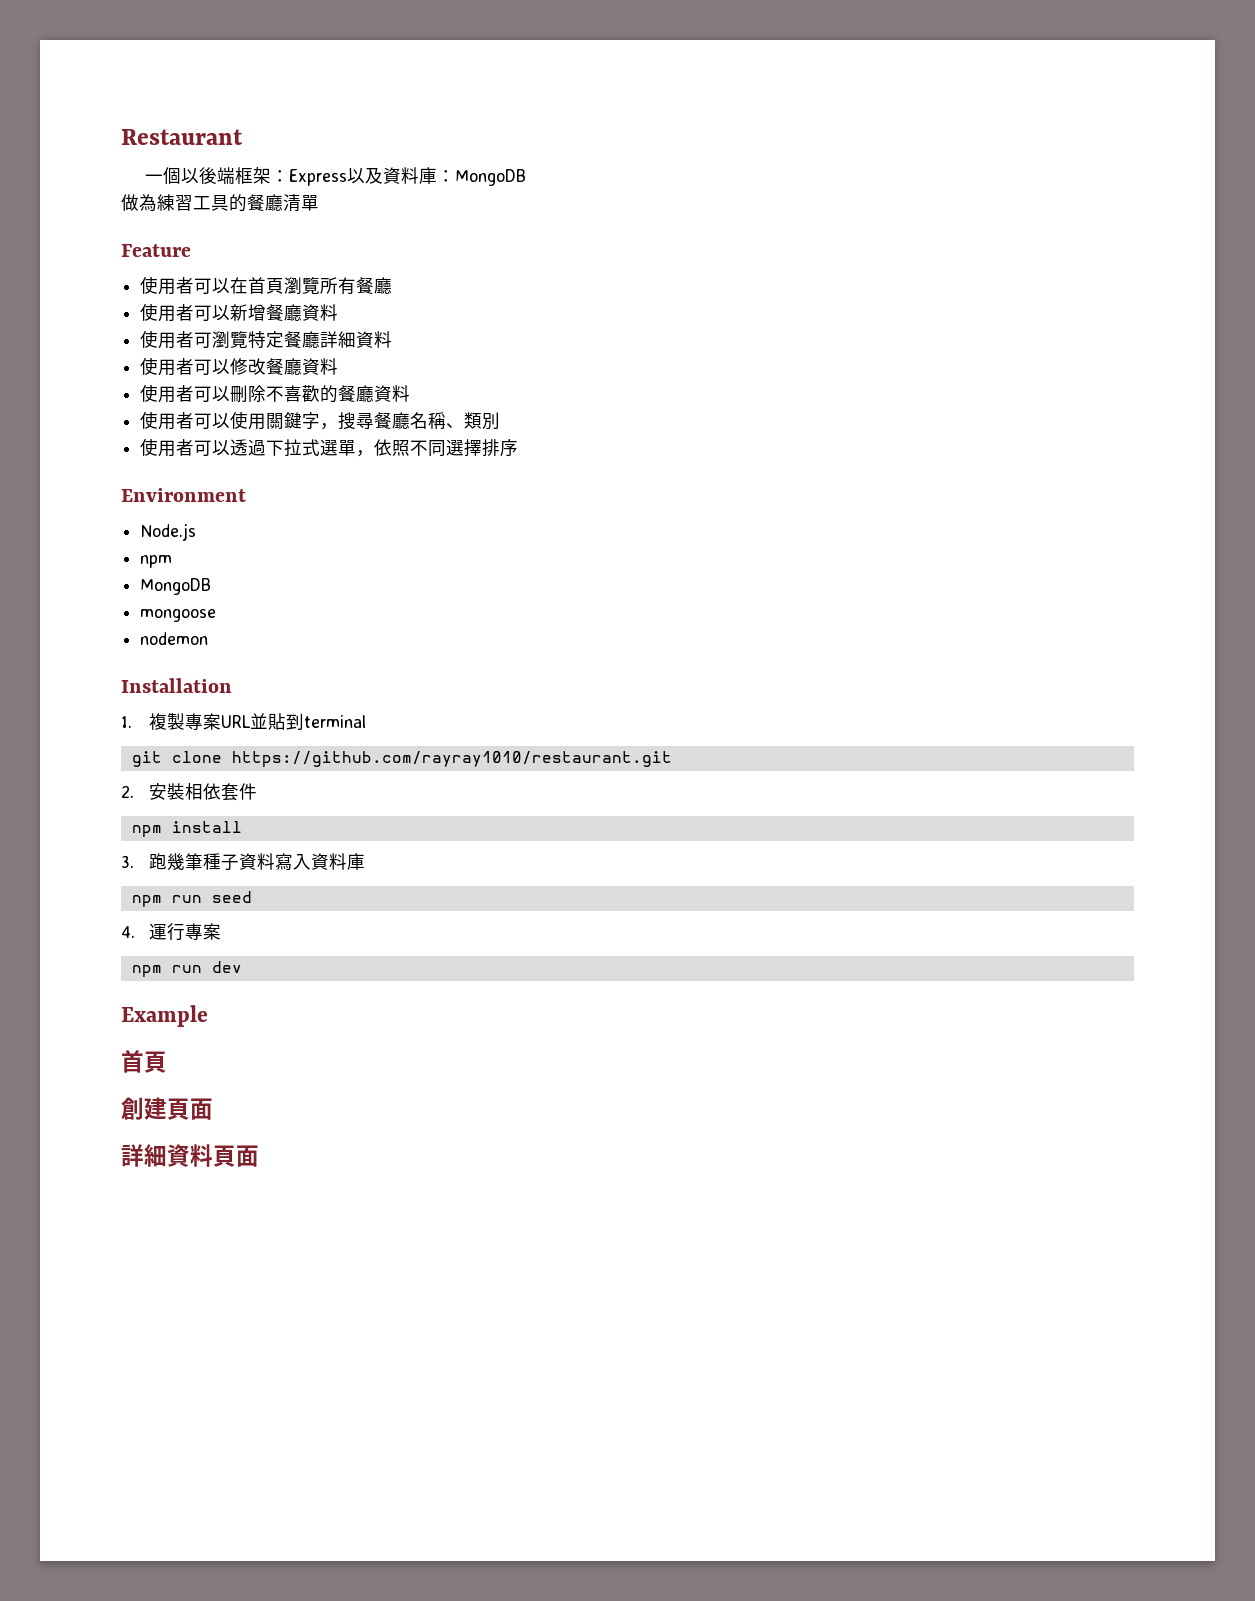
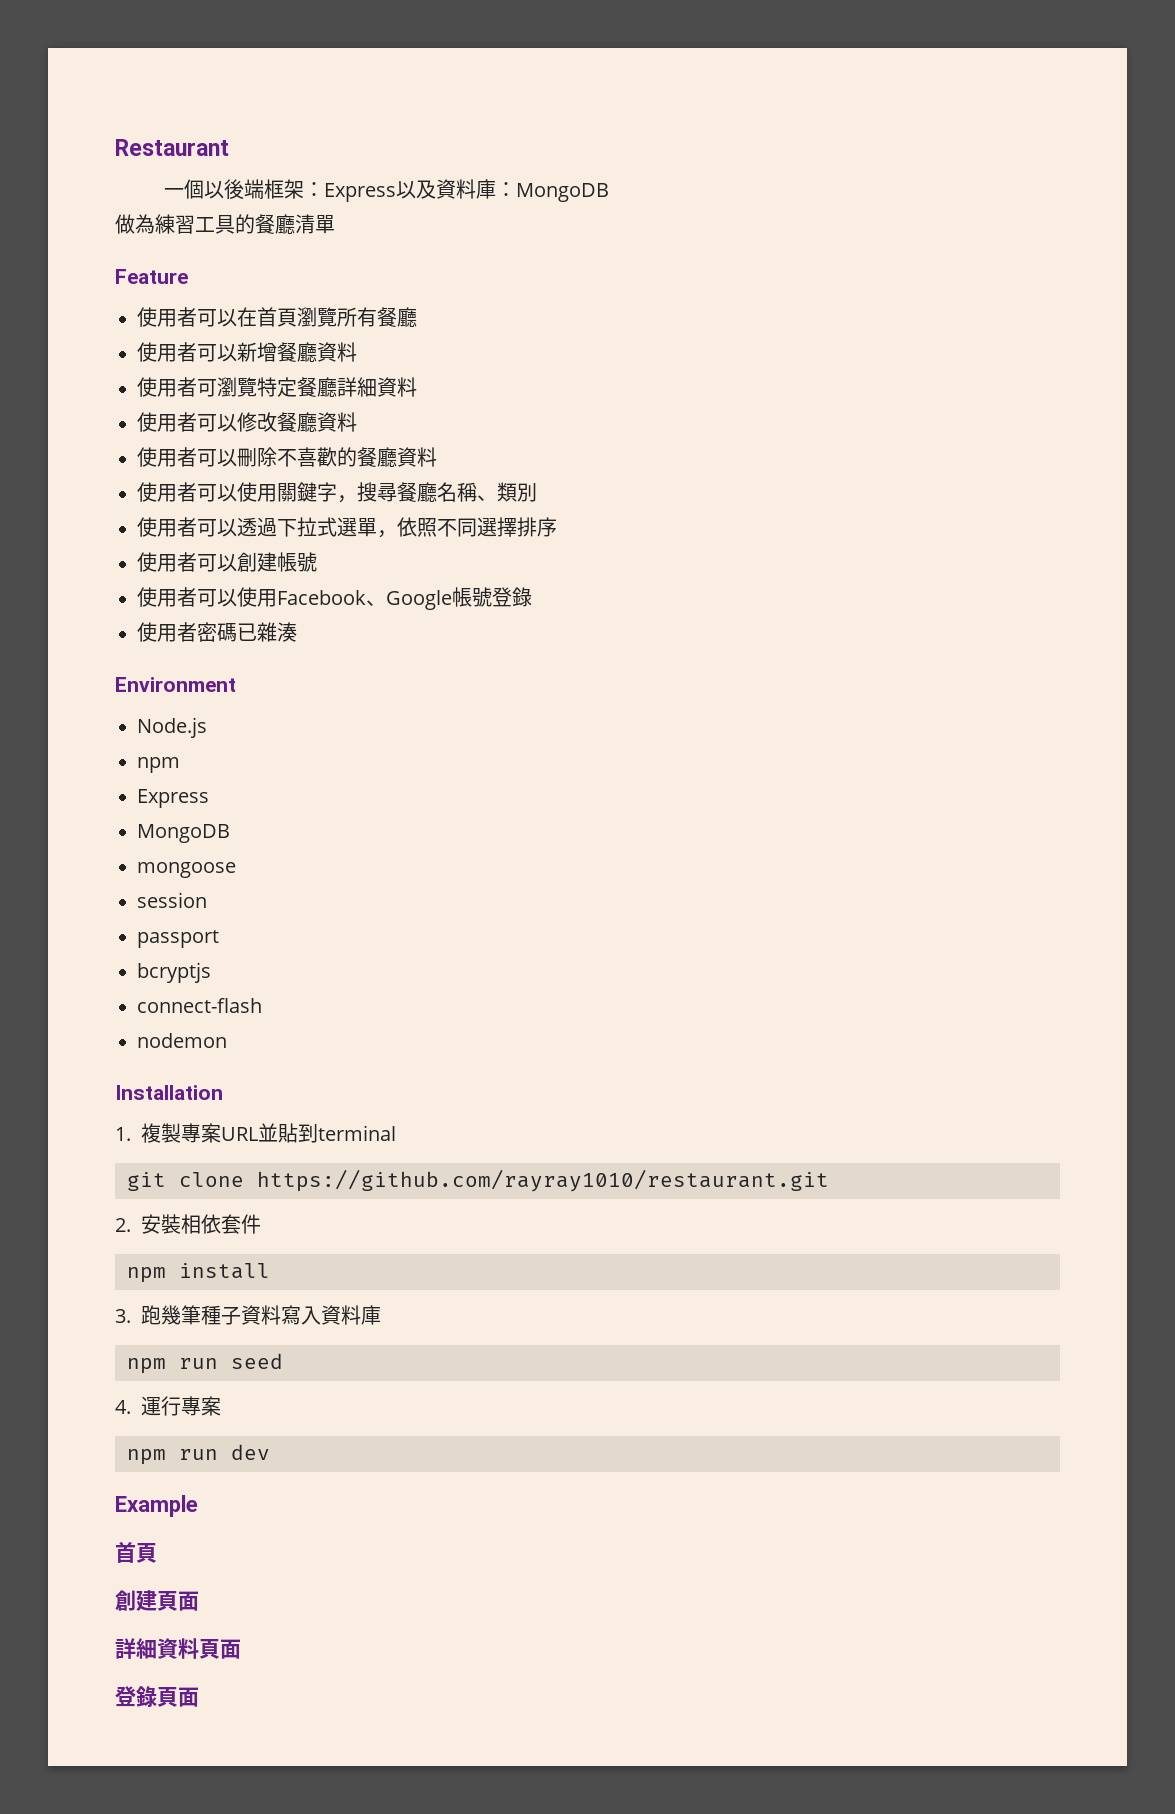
+ 使用者可以創建帳號
+ 使用者可以使用Facebook、Google帳號登錄
+ 使用者密碼已雜湊
  Node.js
  npm
+ Express
+ session
+ passport
+ bcryptjs
+ connect-flash
+ 登錄頁面

